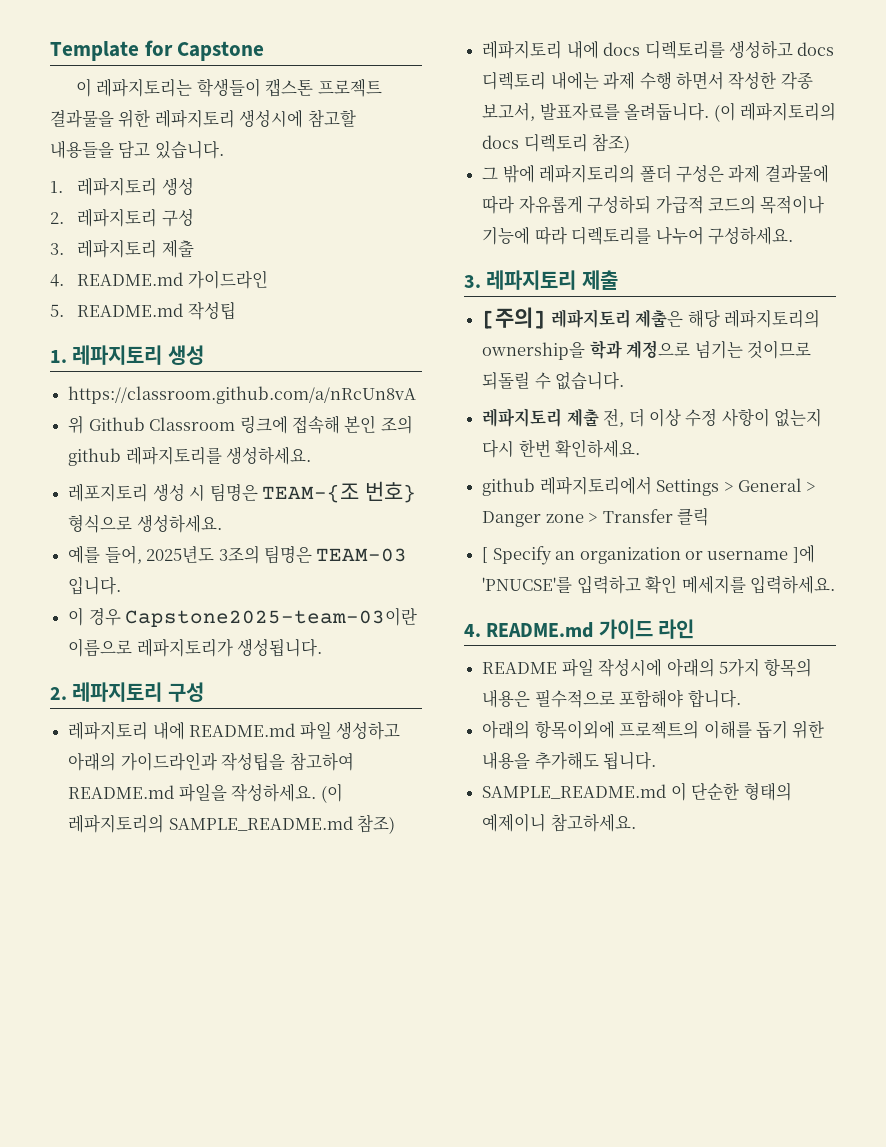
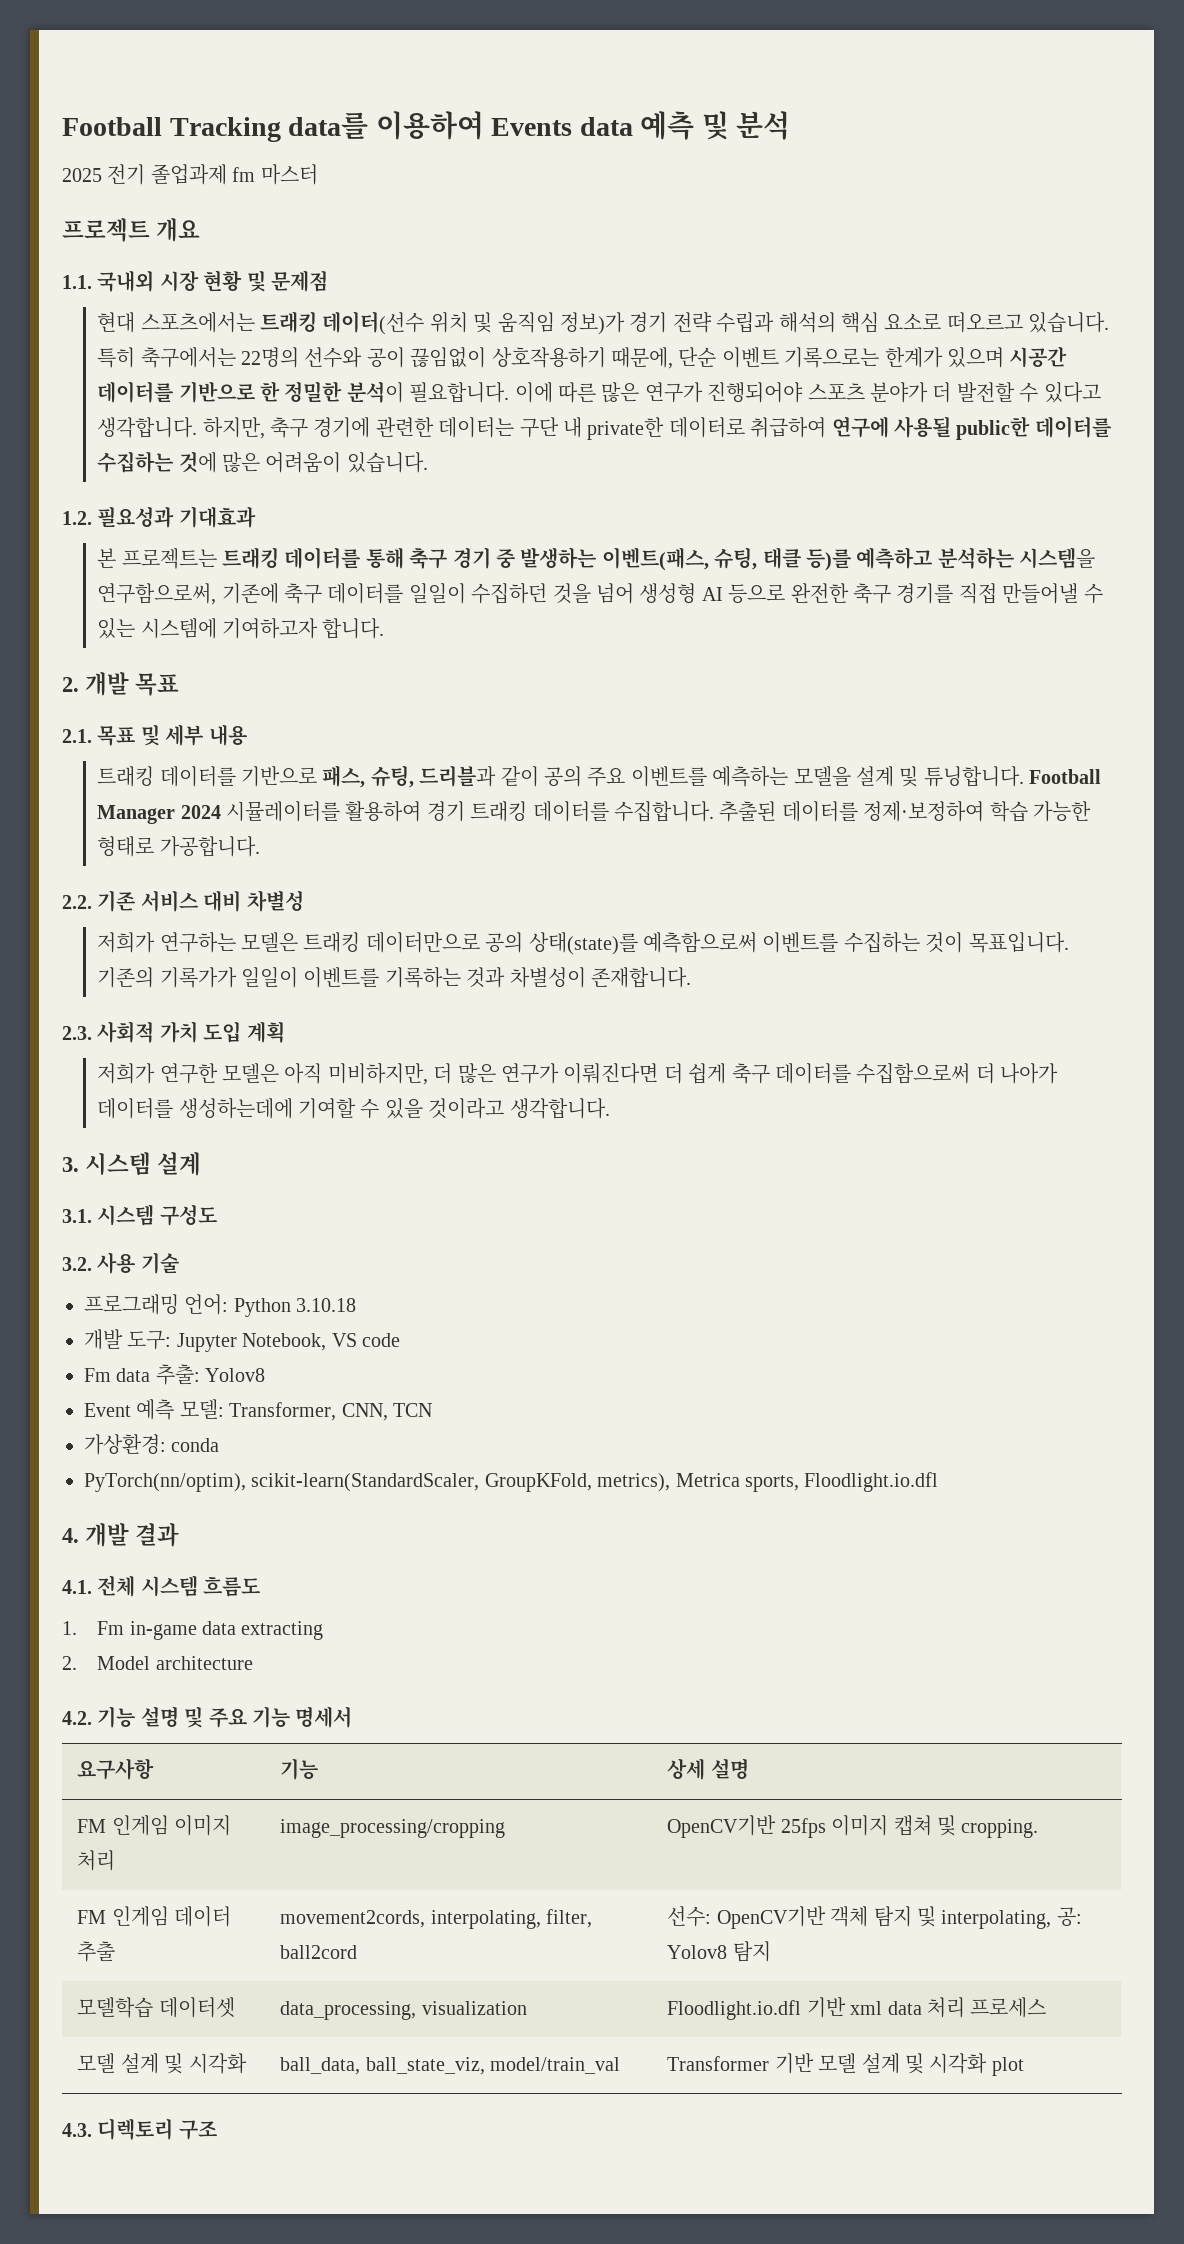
- Template for Capstone
- 이 레파지토리는 학생들이 캡스톤 프로젝트 결과물을 위한 레파지토리 생성시에 참고할 내용들을 담고 있습니다.
- 1. 레파지토리 생성
- 2. 레파지토리 구성
- 3. 레파지토리 제출
- 4. README.md 가이드라인
- 5. README.md 작성팁
- 1. 레파지토리 생성
- https://classroom.github.com/a/nRcUn8vA
- 위 Github Classroom 링크에 접속해 본인 조의 github 레파지토리를 생성하세요.
- 레포지토리 생성 시 팀명은 TEAM-{조 번호} 형식으로 생성하세요.
- 예를 들어, 2025년도 3조의 팀명은 TEAM-03 입니다.
- 이 경우 Capstone2025-team-03이란 이름으로 레파지토리가 생성됩니다.
- 2. 레파지토리 구성
- 레파지토리 내에 README.md 파일 생성하고 아래의 가이드라인과 작성팁을 참고하여 README.md 파일을 작성하세요. (이 레파지토리의 SAMPLE_README.md 참조)
- 레파지토리 내에 docs 디렉토리를 생성하고 docs 디렉토리 내에는 과제 수행 하면서 작성한 각종 보고서, 발표자료를 올려둡니다. (이 레파지토리의 docs 디렉토리 참조)
- 그 밖에 레파지토리의 폴더 구성은 과제 결과물에 따라 자유롭게 구성하되 가급적 코드의 목적이나 기능에 따라 디렉토리를 나누어 구성하세요.
- 3. 레파지토리 제출
- [주의] 레파지토리 제출은 해당 레파지토리의 ownership을 학과 계정으로 넘기는 것이므로 되돌릴 수 없습니다.
- 레파지토리 제출 전, 더 이상 수정 사항이 없는지 다시 한번 확인하세요.
- github 레파지토리에서 Settings > General > Danger zone > Transfer 클릭
- [ Specify an organization or username ]에 'PNUCSE'를 입력하고 확인 메세지를 입력하세요.
- 4. README.md 가이드 라인
- README 파일 작성시에 아래의 5가지 항목의 내용은 필수적으로 포함해야 합니다.
- 아래의 항목이외에 프로젝트의 이해를 돕기 위한 내용을 추가해도 됩니다.
- SAMPLE_README.md 이 단순한 형태의 예제이니 참고하세요.
+ Football Tracking data를 이용하여 Events data 예측 및 분석
+ 2025 전기 졸업과제 fm 마스터
+ 프로젝트 개요
+ 1.1. 국내외 시장 현황 및 문제점
+ 현대 스포츠에서는 트래킹 데이터(선수 위치 및 움직임 정보)가 경기 전략 수립과 해석의 핵심 요소로 떠오르고 있습니다. 특히 축구에서는 22명의 선수와 공이 끊임없이 상호작용하기 때문에, 단순 이벤트 기록으로는 한계가 있으며 시공간 데이터를 기반으로 한 정밀한 분석이 필요합니다. 이에 따른 많은 연구가 진행되어야 스포츠 분야가 더 발전할 수 있다고 생각합니다. 하지만, 축구 경기에 관련한 데이터는 구단 내 private한 데이터로 취급하여 연구에 사용될 public한 데이터를 수집하는 것에 많은 어려움이 있습니다.
+ 1.2. 필요성과 기대효과
+ 본 프로젝트는 트래킹 데이터를 통해 축구 경기 중 발생하는 이벤트(패스, 슈팅, 태클 등)를 예측하고 분석하는 시스템을 연구함으로써, 기존에 축구 데이터를 일일이 수집하던 것을 넘어 생성형 AI 등으로 완전한 축구 경기를 직접 만들어낼 수 있는 시스템에 기여하고자 합니다.
+ 2. 개발 목표
+ 2.1. 목표 및 세부 내용
+ 트래킹 데이터를 기반으로 패스, 슈팅, 드리블과 같이 공의 주요 이벤트를 예측하는 모델을 설계 및 튜닝합니다. Football Manager 2024 시뮬레이터를 활용하여 경기 트래킹 데이터를 수집합니다. 추출된 데이터를 정제·보정하여 학습 가능한 형태로 가공합니다.
+ 2.2. 기존 서비스 대비 차별성
+ 저희가 연구하는 모델은 트래킹 데이터만으로 공의 상태(state)를 예측함으로써 이벤트를 수집하는 것이 목표입니다. 기존의 기록가가 일일이 이벤트를 기록하는 것과 차별성이 존재합니다.
+ 2.3. 사회적 가치 도입 계획
+ 저희가 연구한 모델은 아직 미비하지만, 더 많은 연구가 이뤄진다면 더 쉽게 축구 데이터를 수집함으로써 더 나아가 데이터를 생성하는데에 기여할 수 있을 것이라고 생각합니다.
+ 3. 시스템 설계
+ 3.1. 시스템 구성도
+ 3.2. 사용 기술
+ 프로그래밍 언어: Python 3.10.18
+ 개발 도구: Jupyter Notebook, VS code
+ Fm data 추출: Yolov8
+ Event 예측 모델: Transformer, CNN, TCN
+ 가상환경: conda
+ PyTorch(nn/optim), scikit-learn(StandardScaler, GroupKFold, metrics), Metrica sports, Floodlight.io.dfl
+ 4. 개발 결과
+ 4.1. 전체 시스템 흐름도
+ 1. Fm in-game data extracting
+ 2. Model architecture
+ 4.2. 기능 설명 및 주요 기능 명세서
+ 요구사항 | 기능 | 상세 설명
+ FM 인게임 이미지 처리 | image_processing/cropping | OpenCV기반 25fps 이미지 캡쳐 및 cropping.
+ FM 인게임 데이터 추출 | movement2cords, interpolating, filter, ball2cord | 선수: OpenCV기반 객체 탐지 및 interpolating, 공: Yolov8 탐지
+ 모델학습 데이터셋 | data_processing, visualization | Floodlight.io.dfl 기반 xml data 처리 프로세스
+ 모델 설계 및 시각화 | ball_data, ball_state_viz, model/train_val | Transformer 기반 모델 설계 및 시각화 plot
+ 4.3. 디렉토리 구조

